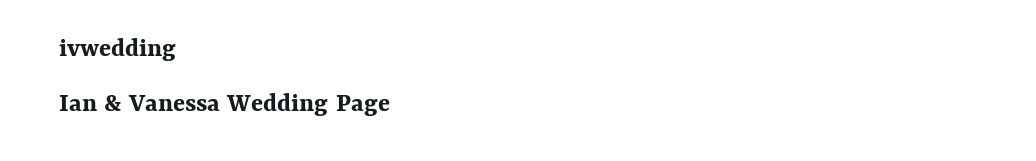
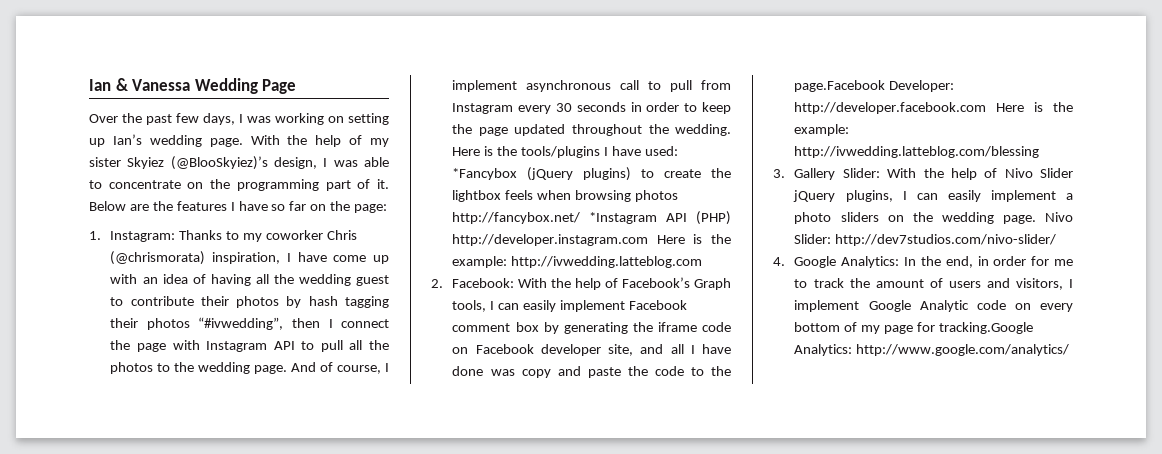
- ivwedding
+ Over the past few days, I was working on setting up Ian’s wedding page. With the help of my sister Skyiez (@BlooSkyiez)’s design, I was able to concentrate on the programming part of it. Below are the features I have so far on the page:
+ 1. Instagram: Thanks to my coworker Chris (@chrismorata) inspiration, I have come up with an idea of having all the wedding guest to contribute their photos by hash tagging their photos “#ivwedding”, then I connect the page with Instagram API to pull all the photos to the wedding page. And of course, I implement asynchronous call to pull from Instagram every 30 seconds in order to keep the page updated throughout the wedding. Here is the tools/plugins I have used: *Fancybox (jQuery plugins) to create the lightbox feels when browsing photos http://fancybox.net/ *Instagram API (PHP) http://developer.instagram.com Here is the example: http://ivwedding.latteblog.com
+ 2. Facebook: With the help of Facebook’s Graph tools, I can easily implement Facebook comment box by generating the iframe code on Facebook developer site, and all I have done was copy and paste the code to the page.Facebook Developer: http://developer.facebook.com Here is the example: http://ivwedding.latteblog.com/blessing
+ 3. Gallery Slider: With the help of Nivo Slider jQuery plugins, I can easily implement a photo sliders on the wedding page. Nivo Slider: http://dev7studios.com/nivo-slider/
+ 4. Google Analytics: In the end, in order for me to track the amount of users and visitors, I implement Google Analytic code on every bottom of my page for tracking.Google Analytics: http://www.google.com/analytics/

